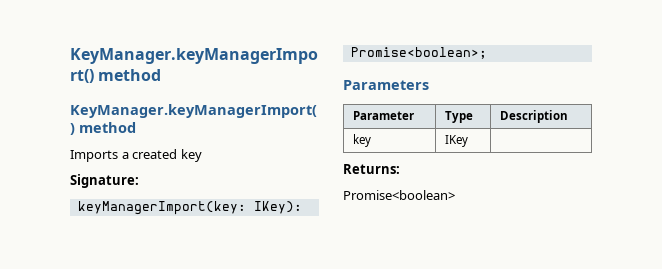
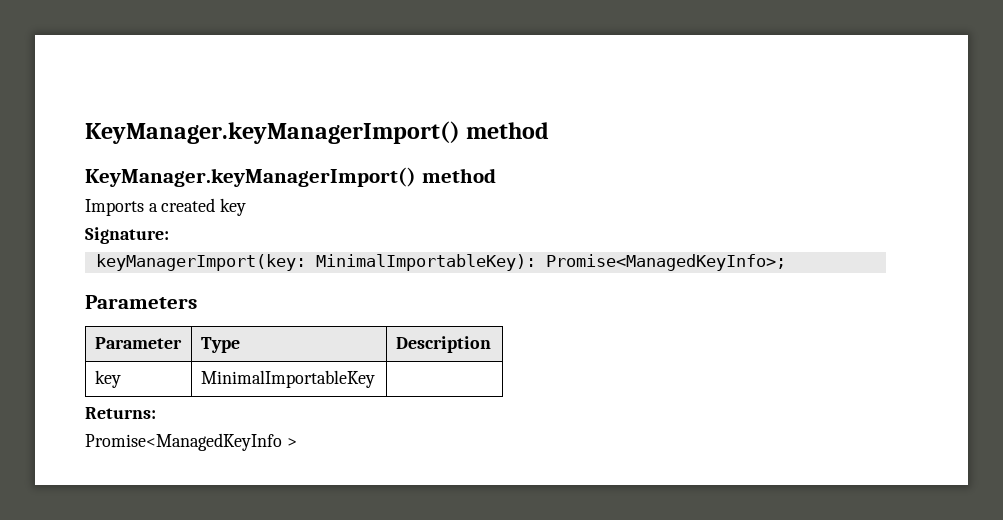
- keyManagerImport(key: IKey): Promise<boolean>;
+ keyManagerImport(key: MinimalImportableKey): Promise<ManagedKeyInfo>;
- key | IKey |
+ key | MinimalImportableKey |
- Promise<boolean>
+ Promise<ManagedKeyInfo >

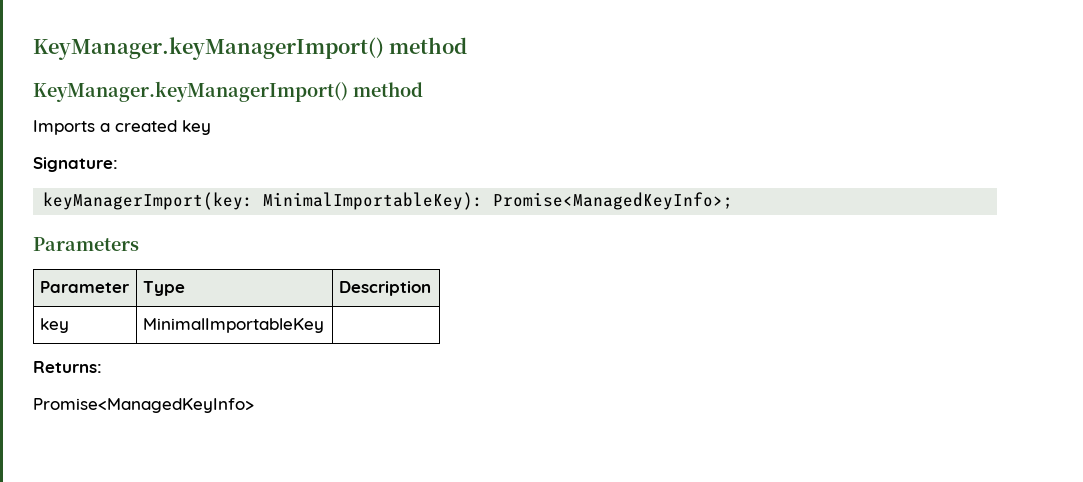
- Promise<ManagedKeyInfo >
+ Promise<ManagedKeyInfo>

